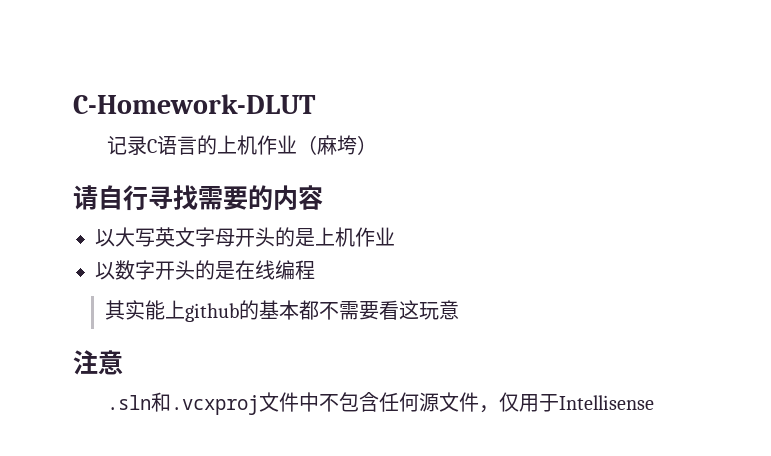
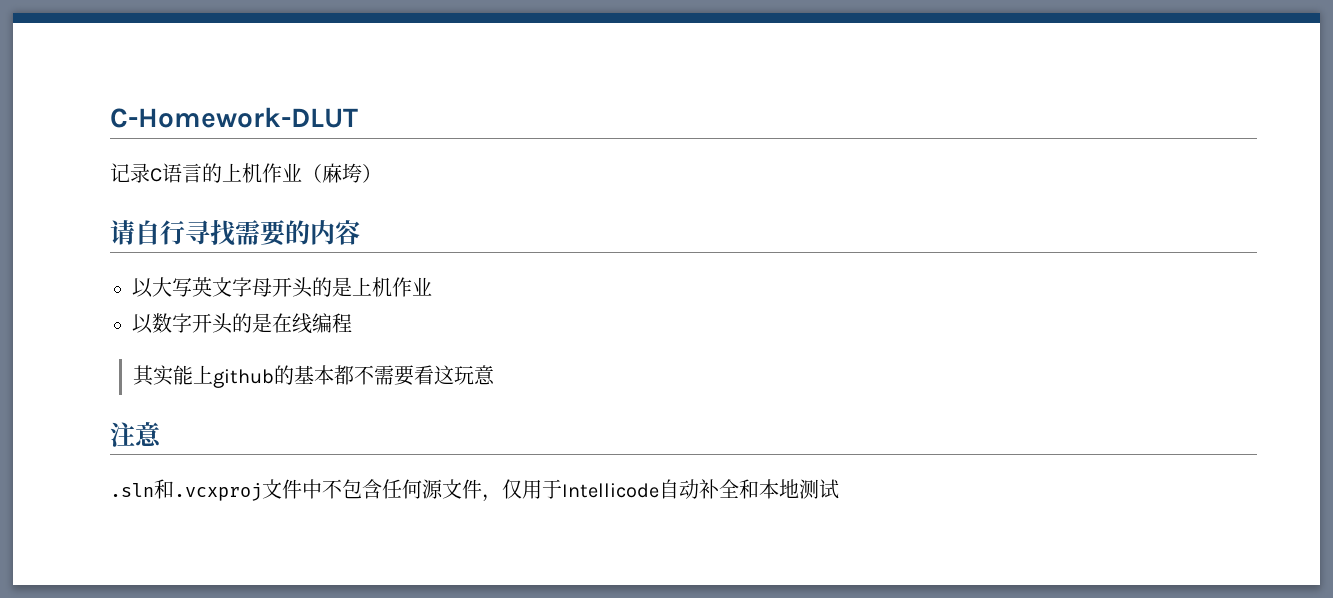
- .sln和.vcxproj文件中不包含任何源文件，仅用于Intellisense
+ .sln和.vcxproj文件中不包含任何源文件，仅用于Intellicode自动补全和本地测试

